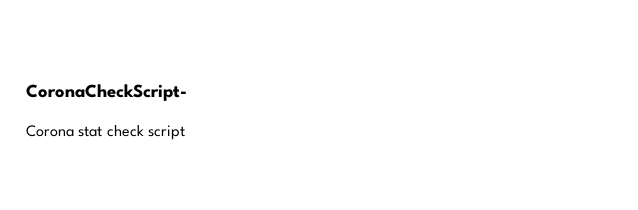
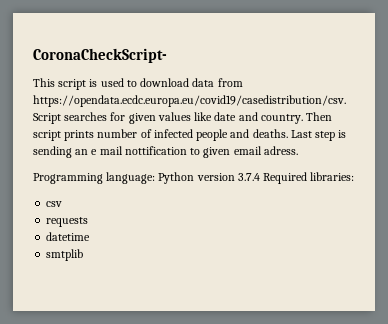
- Corona stat check script
+ This script is used to download data from https://opendata.ecdc.europa.eu/covid19/casedistribution/csv. Script searches for given values like date and country. Then script prints number of infected people and deaths. Last step is sending an e mail nottification to given email adress.
+ Programming language: Python version 3.7.4 Required libraries:
+ csv
+ requests
+ datetime
+ smtplib

